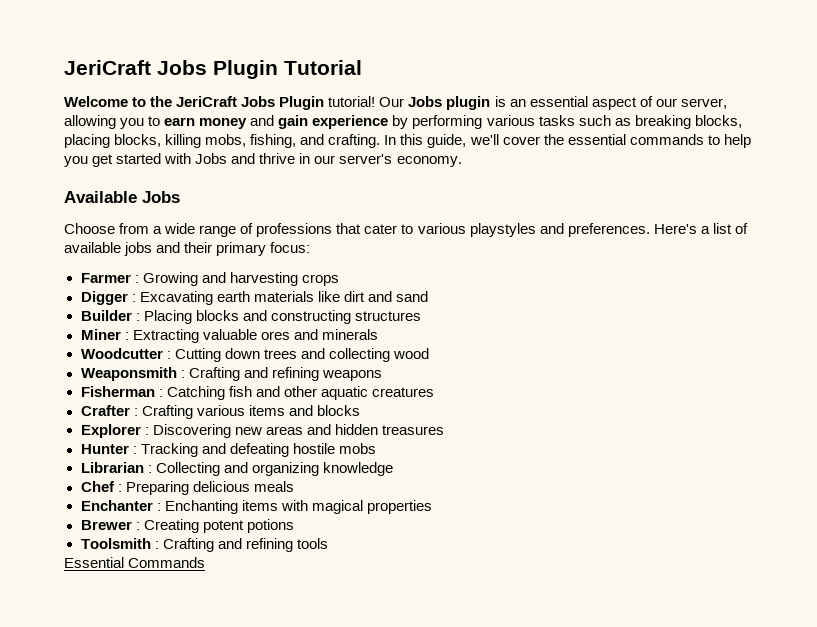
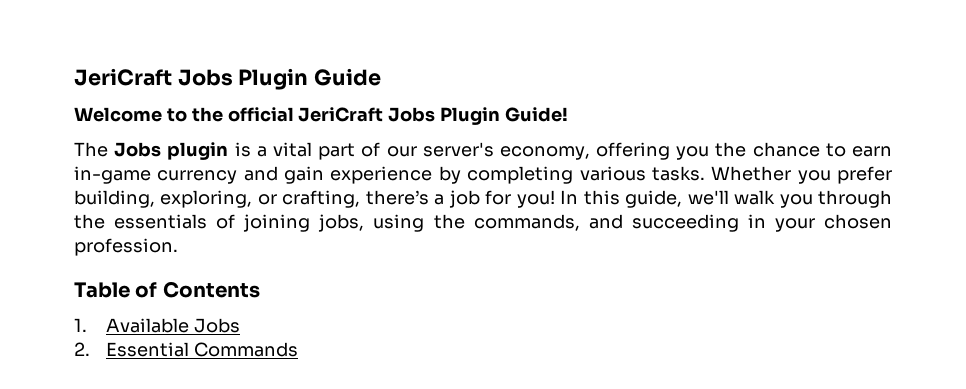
- JeriCraft Jobs Plugin Tutorial
+ JeriCraft Jobs Plugin Guide
- Welcome to the JeriCraft Jobs Plugin tutorial! Our Jobs plugin is an essential aspect of our server, allowing you to earn money and gain experience by performing various tasks such as breaking blocks, placing blocks, killing mobs, fishing, and crafting. In this guide, we'll cover the essential commands to help you get started with Jobs and thrive in our server's economy.
- Available Jobs
- Choose from a wide range of professions that cater to various playstyles and preferences. Here's a list of available jobs and their primary focus:
- Farmer : Growing and harvesting crops
- Digger : Excavating earth materials like dirt and sand
- Builder : Placing blocks and constructing structures
- Miner : Extracting valuable ores and minerals
- Woodcutter : Cutting down trees and collecting wood
- Weaponsmith : Crafting and refining weapons
- Fisherman : Catching fish and other aquatic creatures
- Crafter : Crafting various items and blocks
- Explorer : Discovering new areas and hidden treasures
- Hunter : Tracking and defeating hostile mobs
- Librarian : Collecting and organizing knowledge
- Chef : Preparing delicious meals
- Enchanter : Enchanting items with magical properties
- Brewer : Creating potent potions
- Toolsmith : Crafting and refining tools
- Essential Commands
+ Welcome to the official JeriCraft Jobs Plugin Guide!
+ The Jobs plugin is a vital part of our server's economy, offering you the chance to earn in-game currency and gain experience by completing various tasks. Whether you prefer building, exploring, or crafting, there’s a job for you! In this guide, we'll walk you through the essentials of joining jobs, using the commands, and succeeding in your chosen profession.
+ Table of Contents
+ 1. Available Jobs
+ 2. Essential Commands

